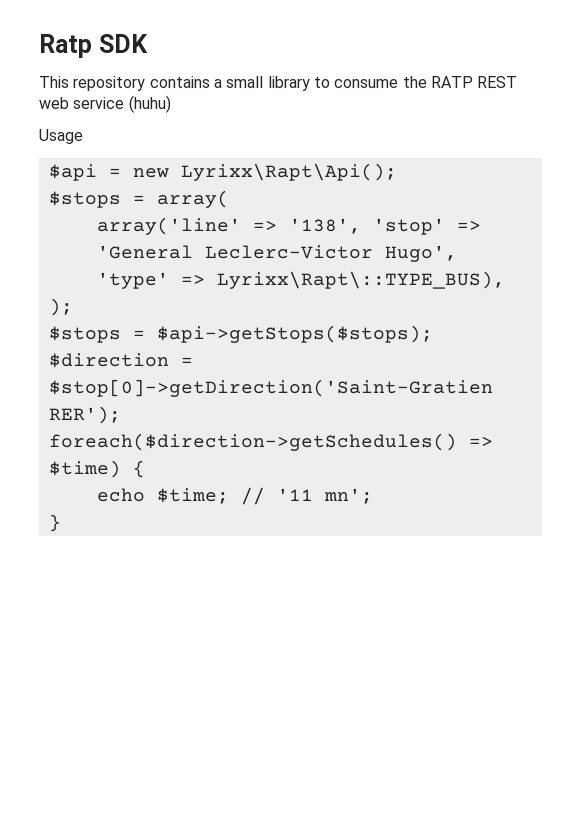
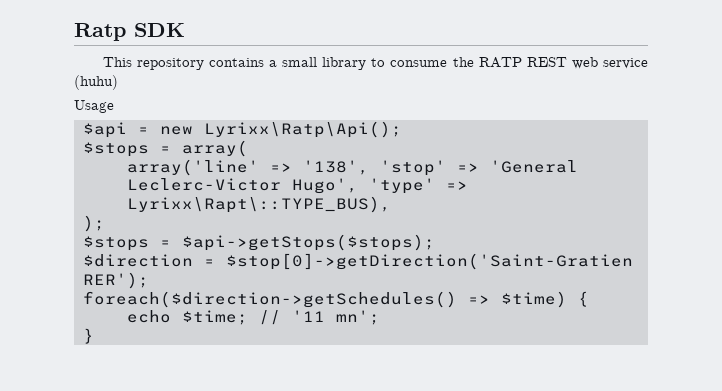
- $api = new Lyrixx\Rapt\Api();
+ $api = new Lyrixx\Ratp\Api();

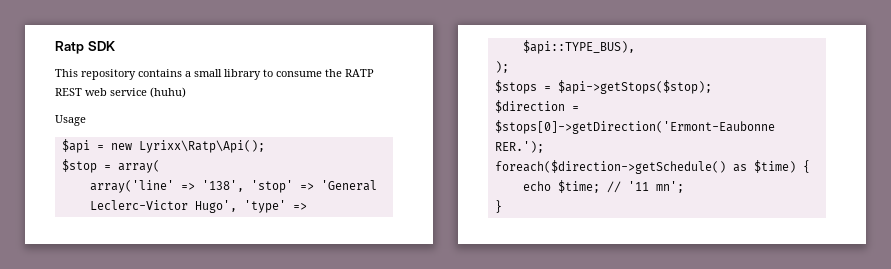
- $stops = array(
+ $stop = array(
- array('line' => '138', 'stop' => 'General Leclerc-Victor Hugo', 'type' => Lyrixx\Rapt\::TYPE_BUS),
+ array('line' => '138', 'stop' => 'General Leclerc-Victor Hugo', 'type' => $api::TYPE_BUS),
- $stops = $api->getStops($stops);
+ $stops = $api->getStops($stop);
- $direction = $stop[0]->getDirection('Saint-Gratien RER');
- foreach($direction->getSchedules() => $time) {
+ $direction = $stops[0]->getDirection('Ermont-Eaubonne RER.');
+ foreach($direction->getSchedule() as $time) {

